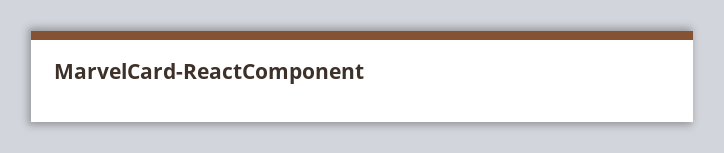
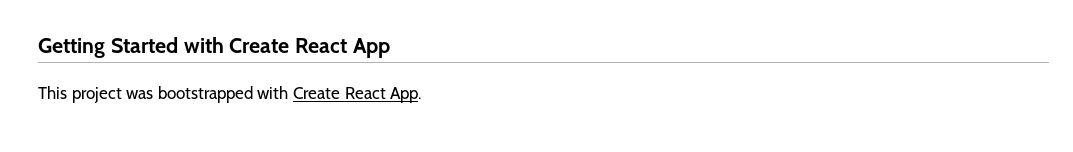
- MarvelCard-ReactComponent
+ Getting Started with Create React App
+ This project was bootstrapped with Create React App.

